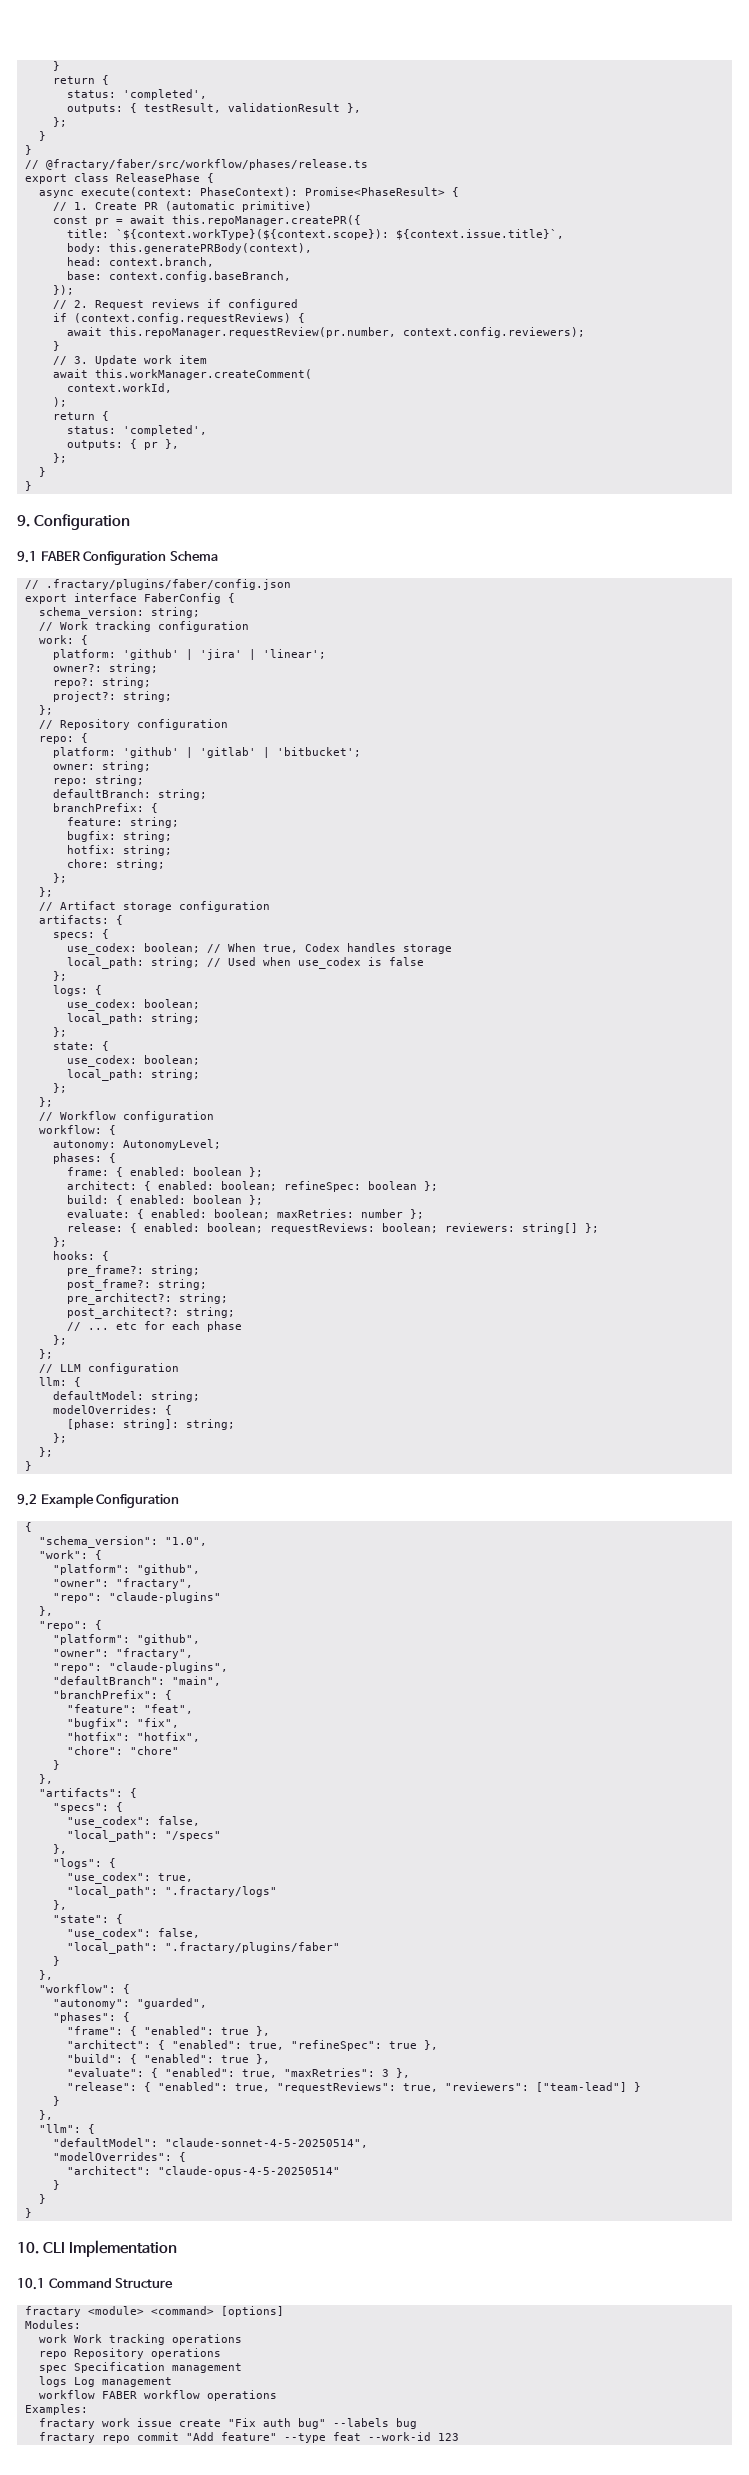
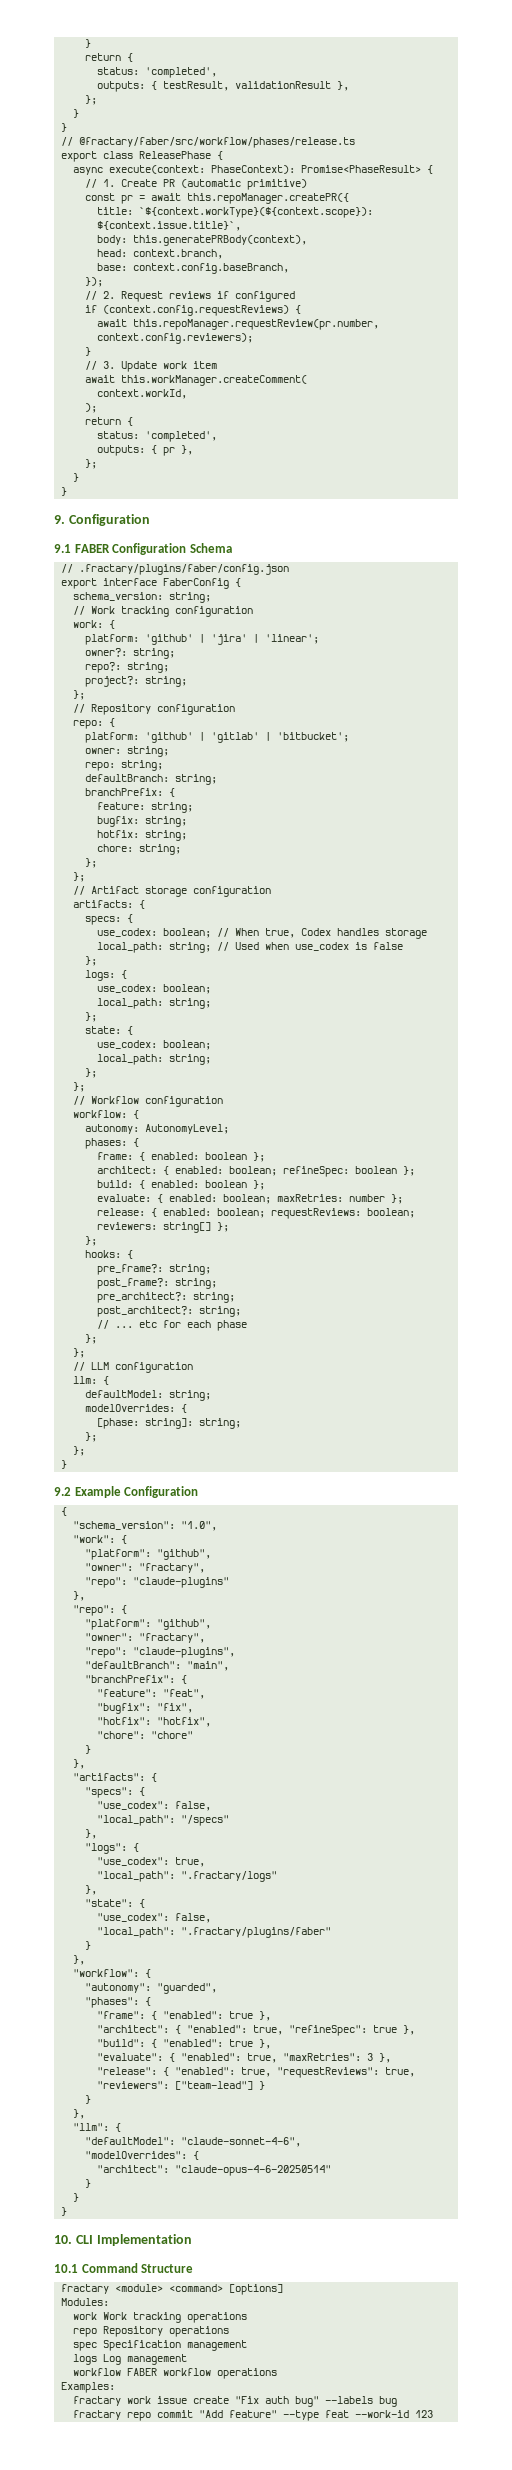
- "defaultModel": "claude-sonnet-4-5-20250514",
+ "defaultModel": "claude-sonnet-4-6",
- "architect": "claude-opus-4-5-20250514"
+ "architect": "claude-opus-4-6-20250514"

